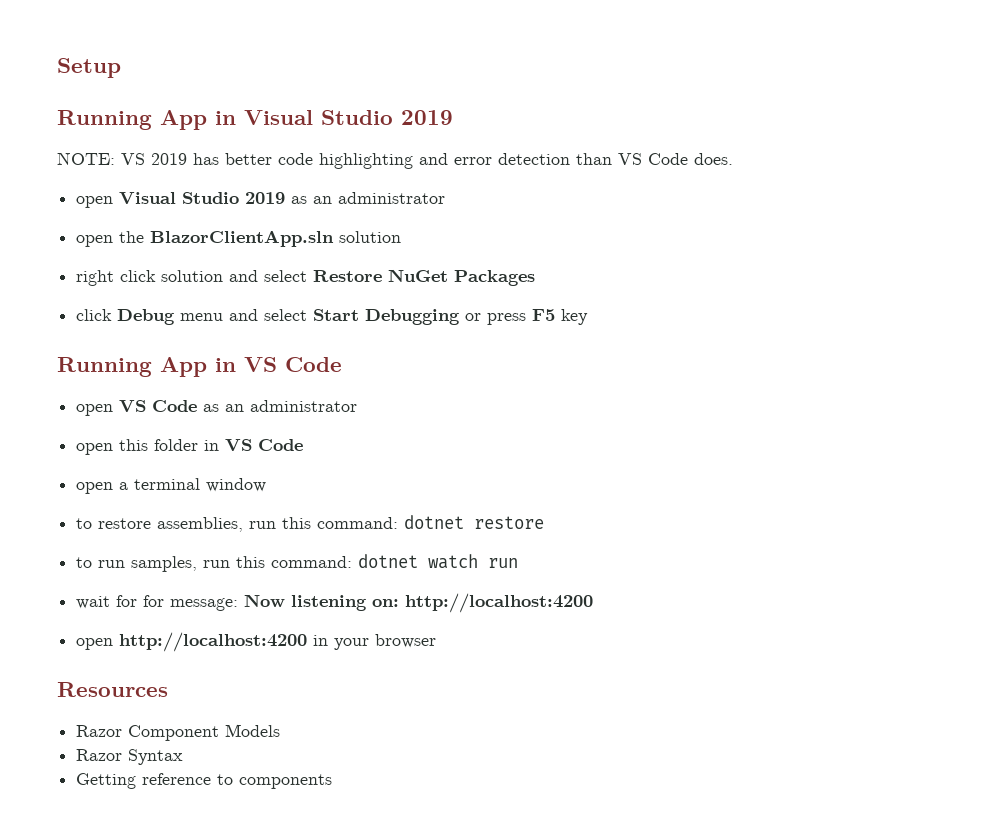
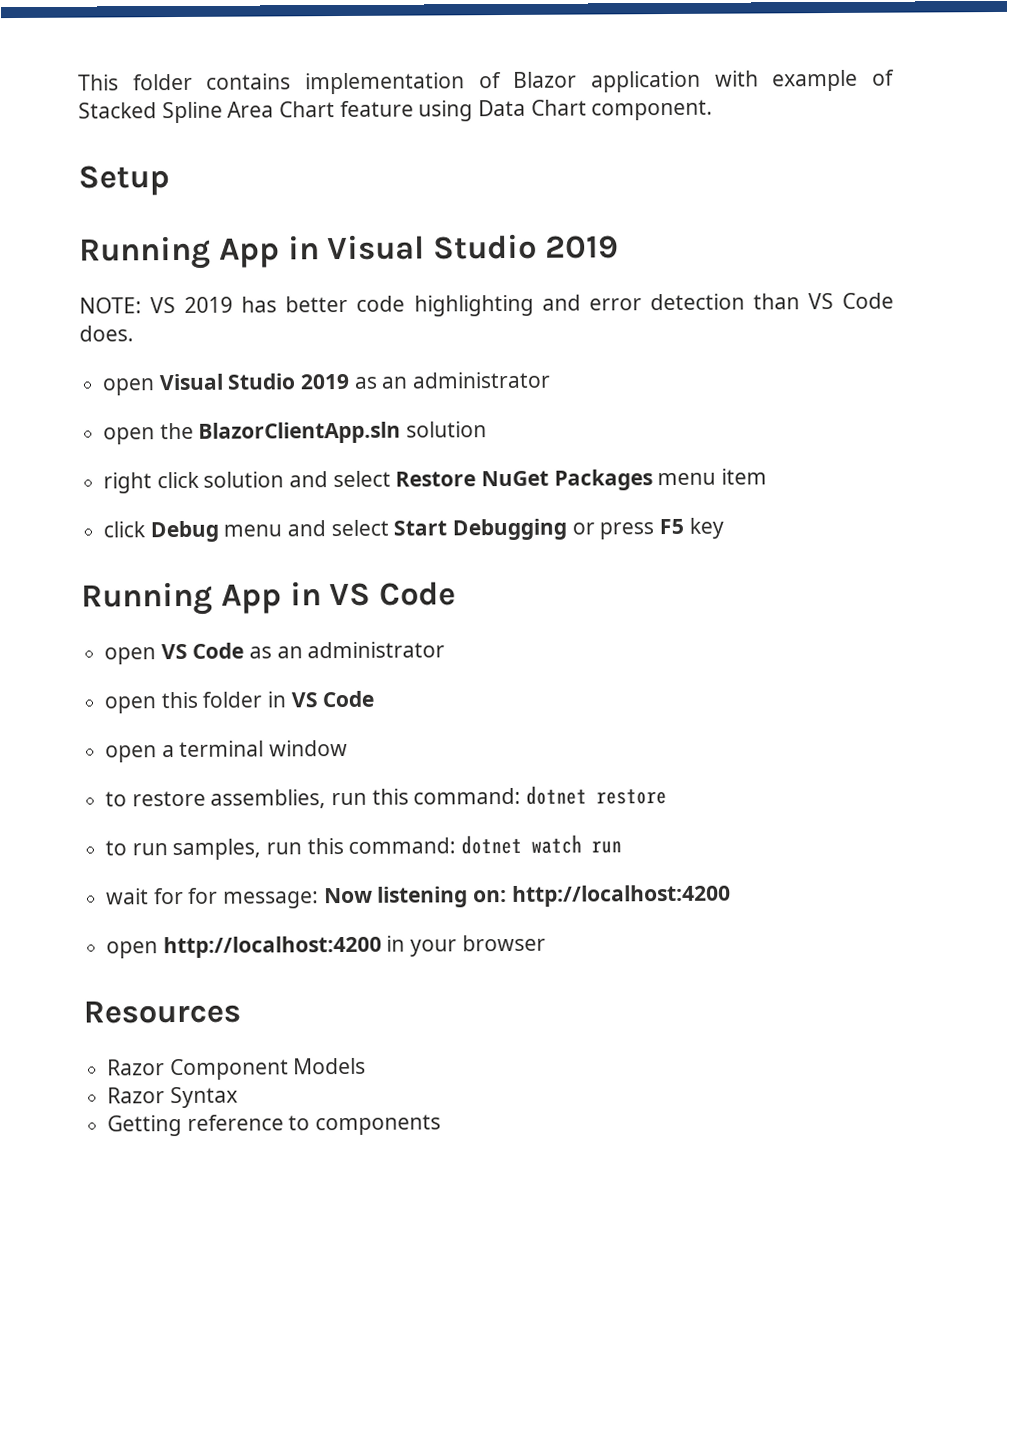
+ This folder contains implementation of Blazor application with example of Stacked Spline Area Chart feature using Data Chart component.
- right click solution and select Restore NuGet Packages
+ right click solution and select Restore NuGet Packages menu item

